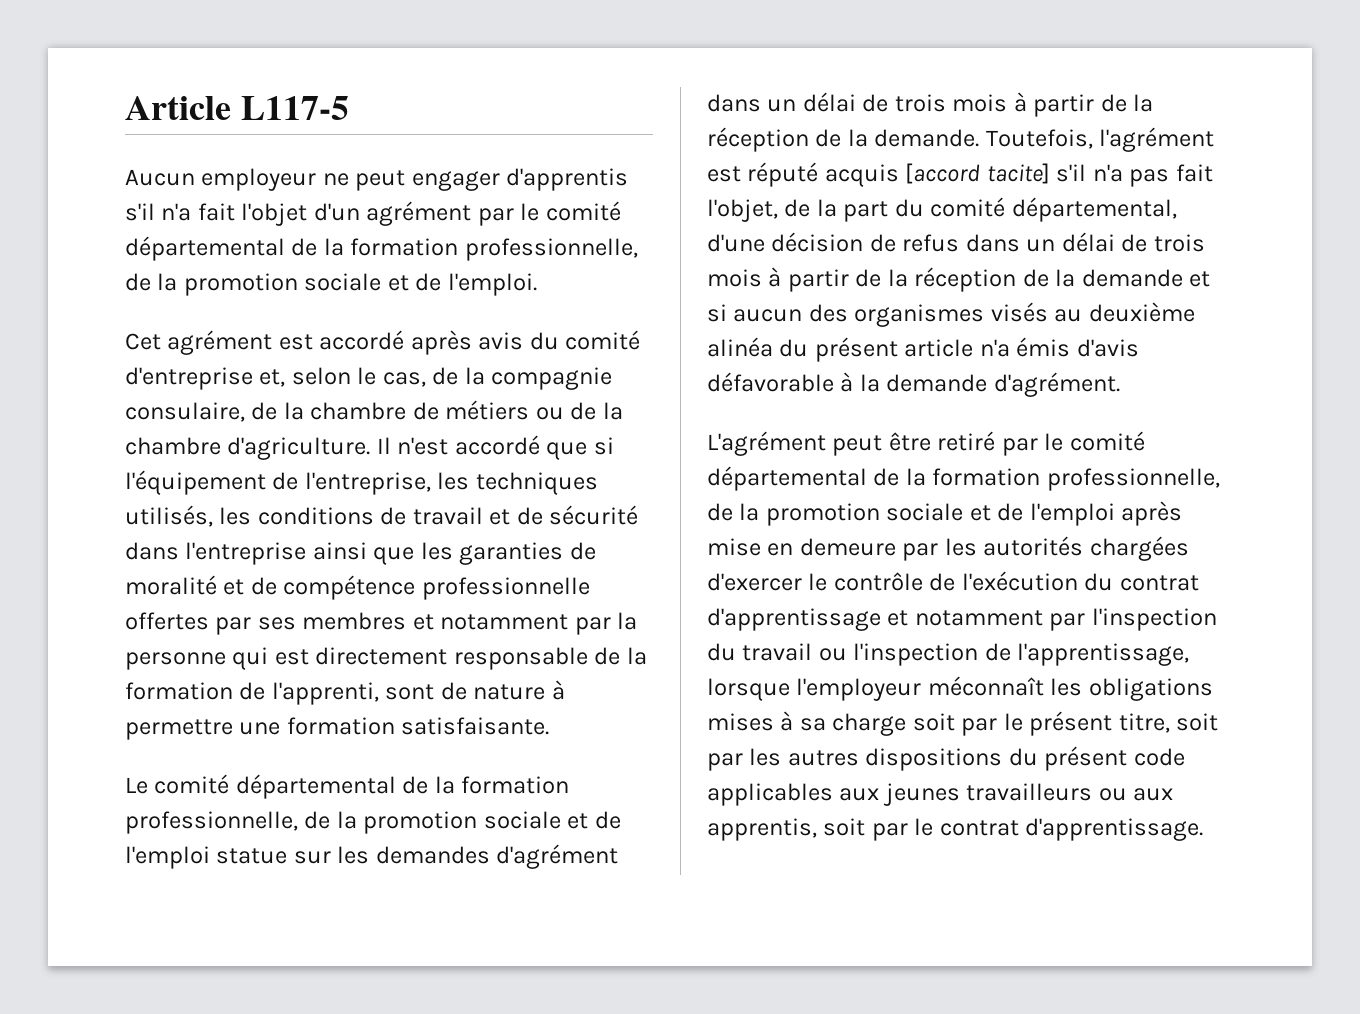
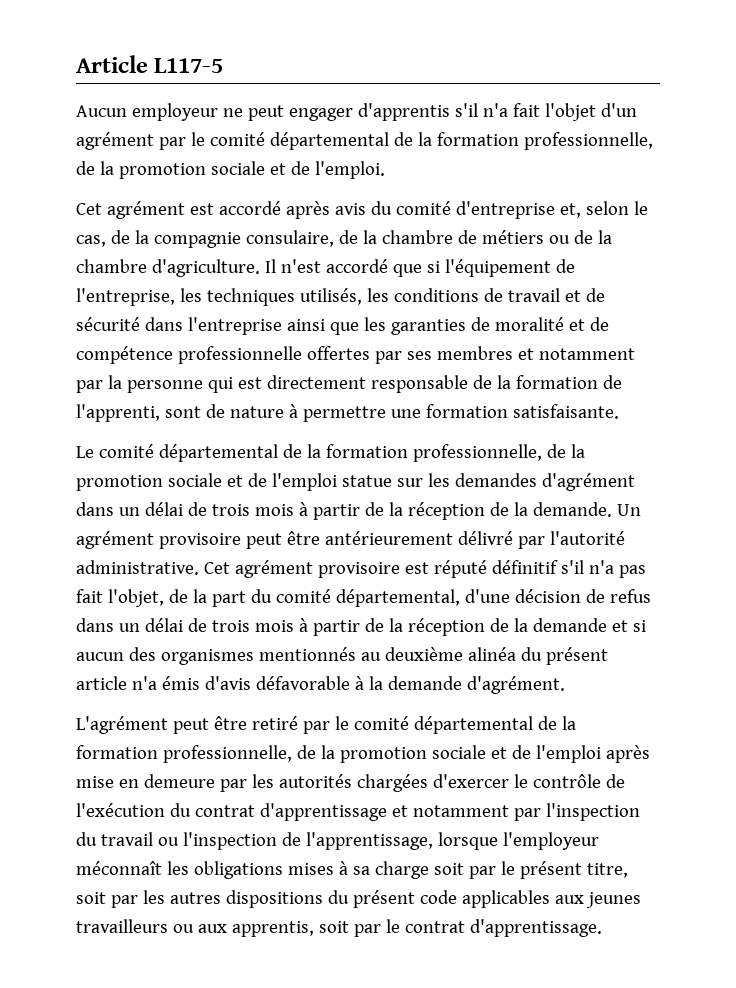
- Toutefois, l'agrément est réputé acquis [accord tacite] s'il n'a pas fait l'objet, de la part du comité départemental, d'une décision de refus dans un délai de trois mois à partir de la réception de la demande et si aucun des organismes visés au deuxième alinéa du présent article n'a émis d'avis défavorable à la demande d'agrément.
+ Un agrément provisoire peut être antérieurement délivré par l'autorité administrative. Cet agrément provisoire est réputé définitif s'il n'a pas fait l'objet, de la part du comité départemental, d'une décision de refus dans un délai de trois mois à partir de la réception de la demande et si aucun des organismes mentionnés au deuxième alinéa du présent article n'a émis d'avis défavorable à la demande d'agrément.

